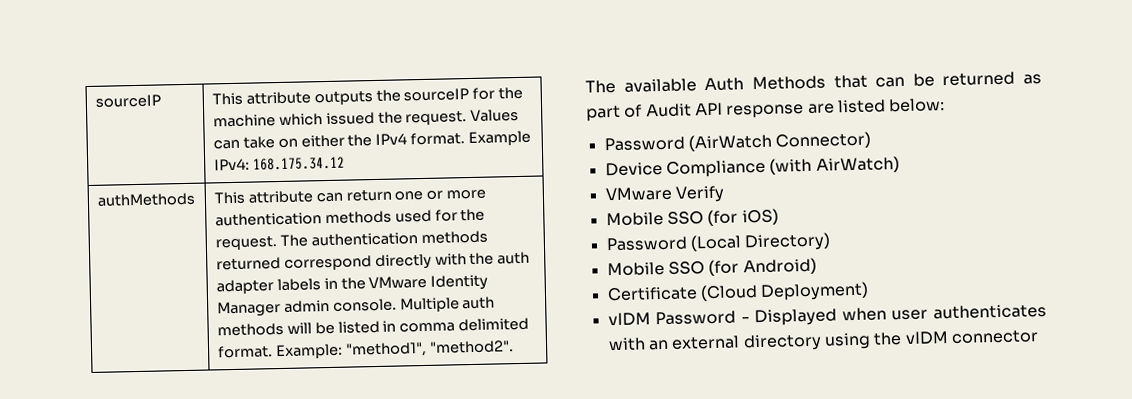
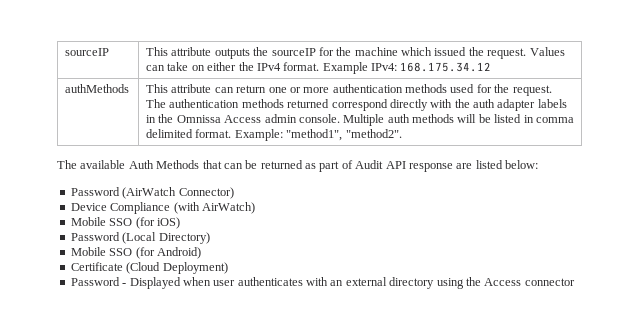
- The authentication methods returned correspond directly with the auth adapter labels in the VMware Identity Manager admin console.
+ The authentication methods returned correspond directly with the auth adapter labels in the Omnissa Access admin console.
- VMware Verify
- vIDM Password - Displayed when user authenticates with an external directory using the vIDM connector
+ Password - Displayed when user authenticates with an external directory using the Access connector

